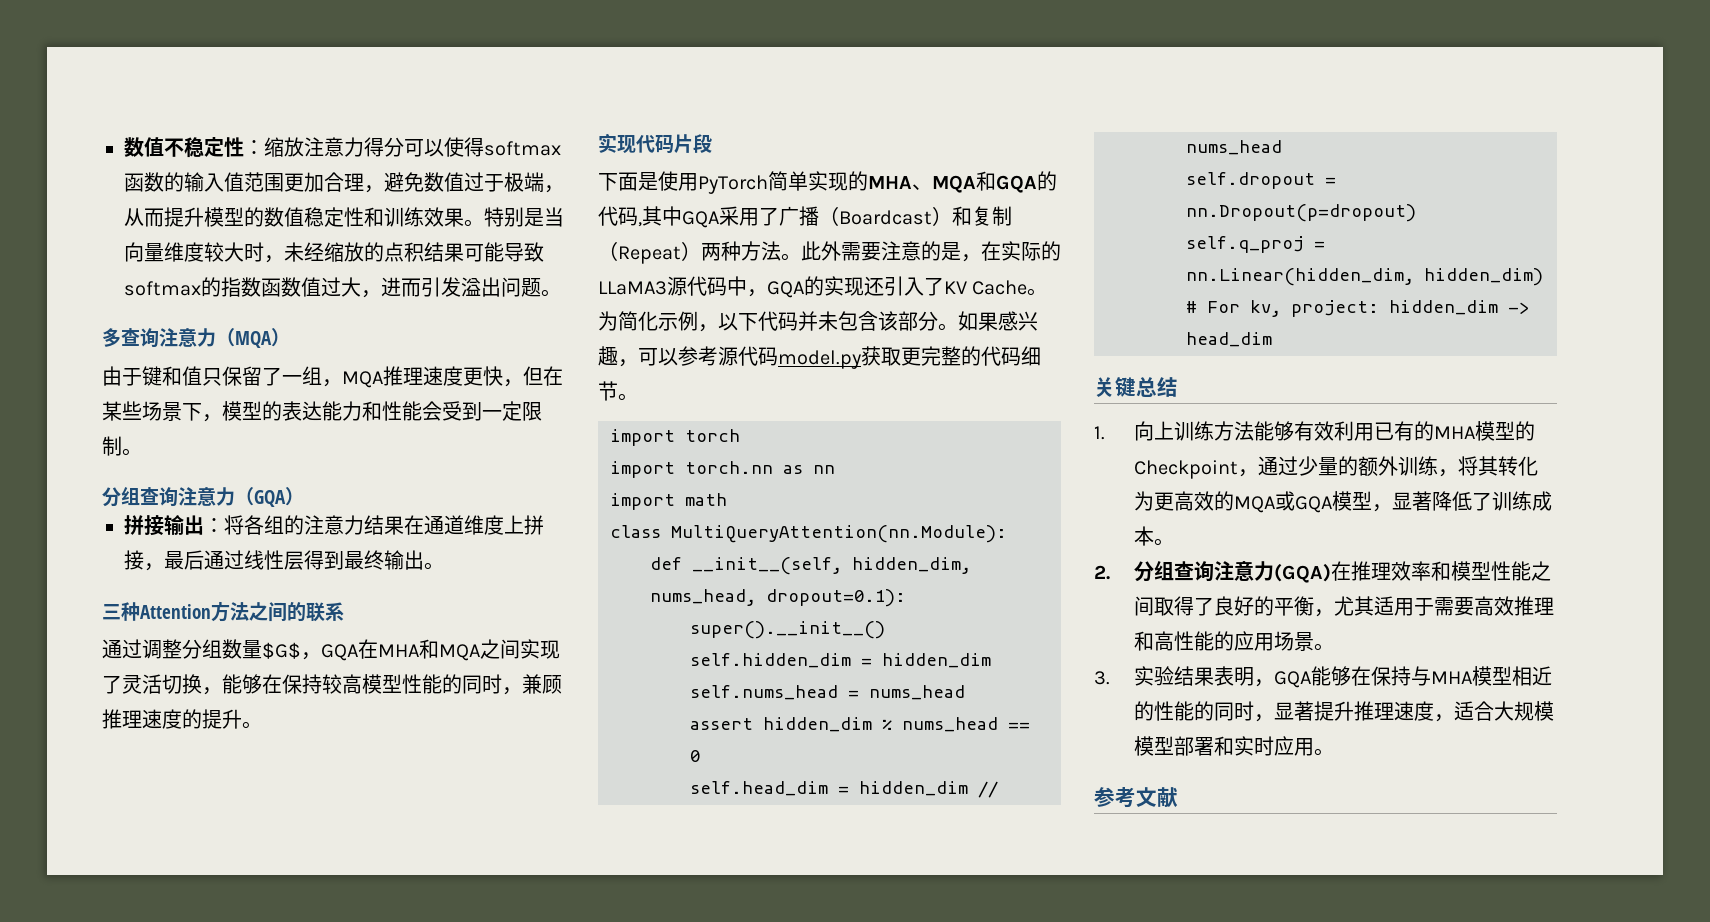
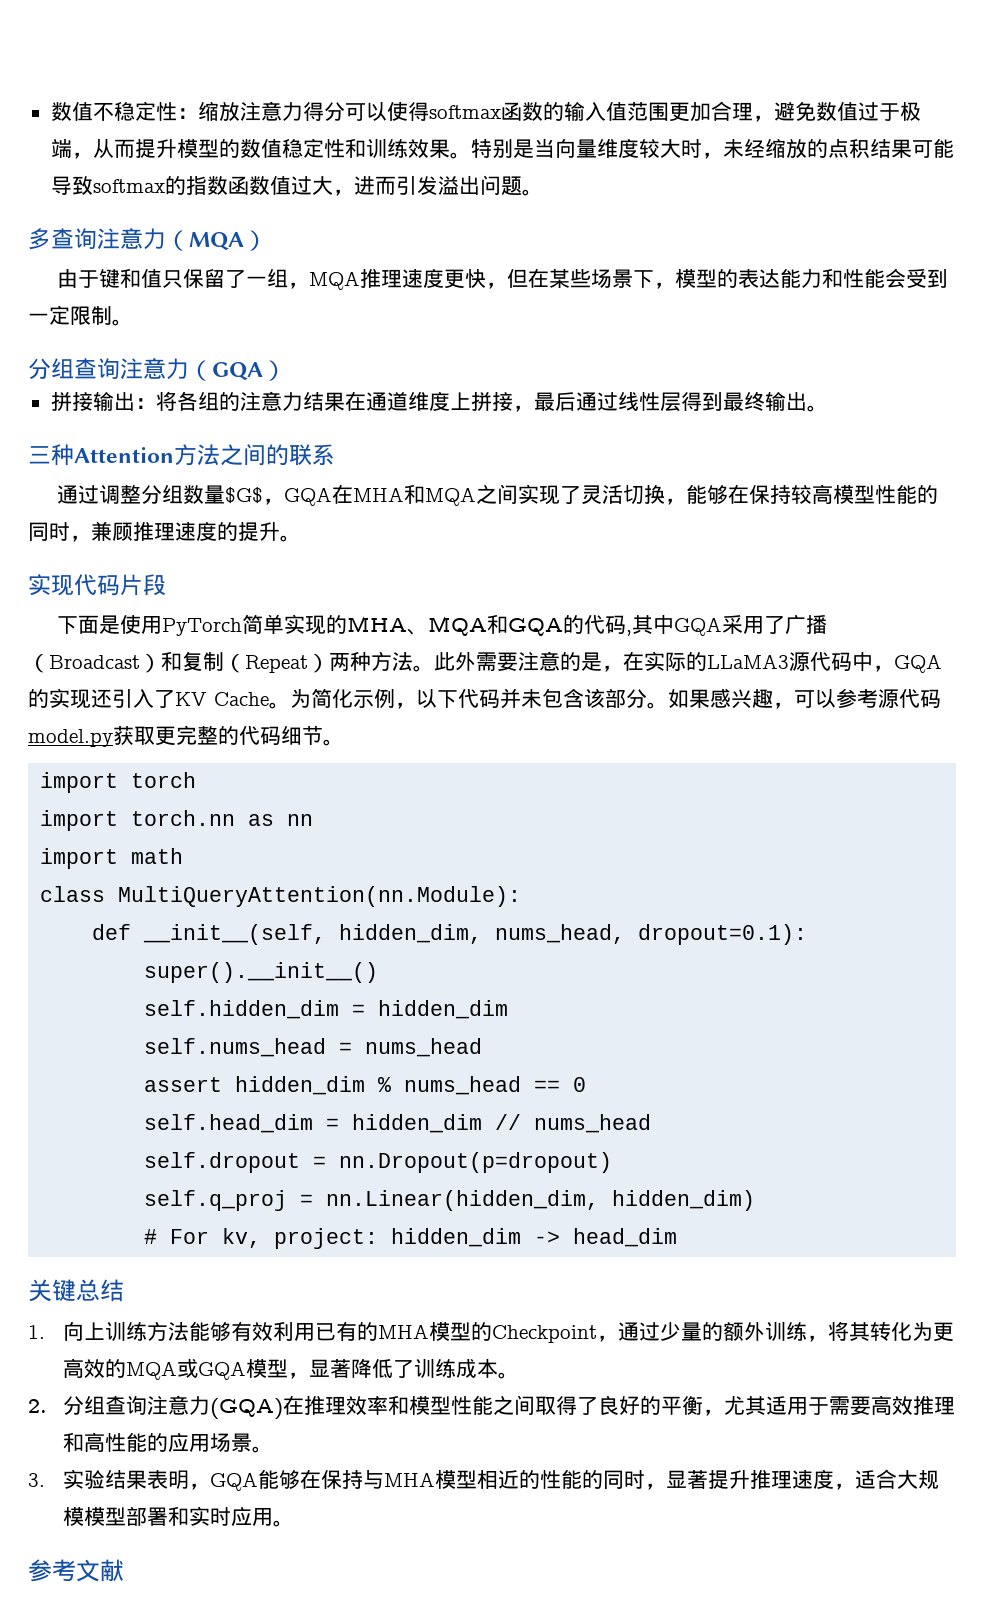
- 下面是使用PyTorch简单实现的MHA、MQA和GQA的代码,其中GQA采用了广播（Boardcast）和复制（Repeat）两种方法。
+ 下面是使用PyTorch简单实现的MHA、MQA和GQA的代码,其中GQA采用了广播（Broadcast）和复制（Repeat）两种方法。

